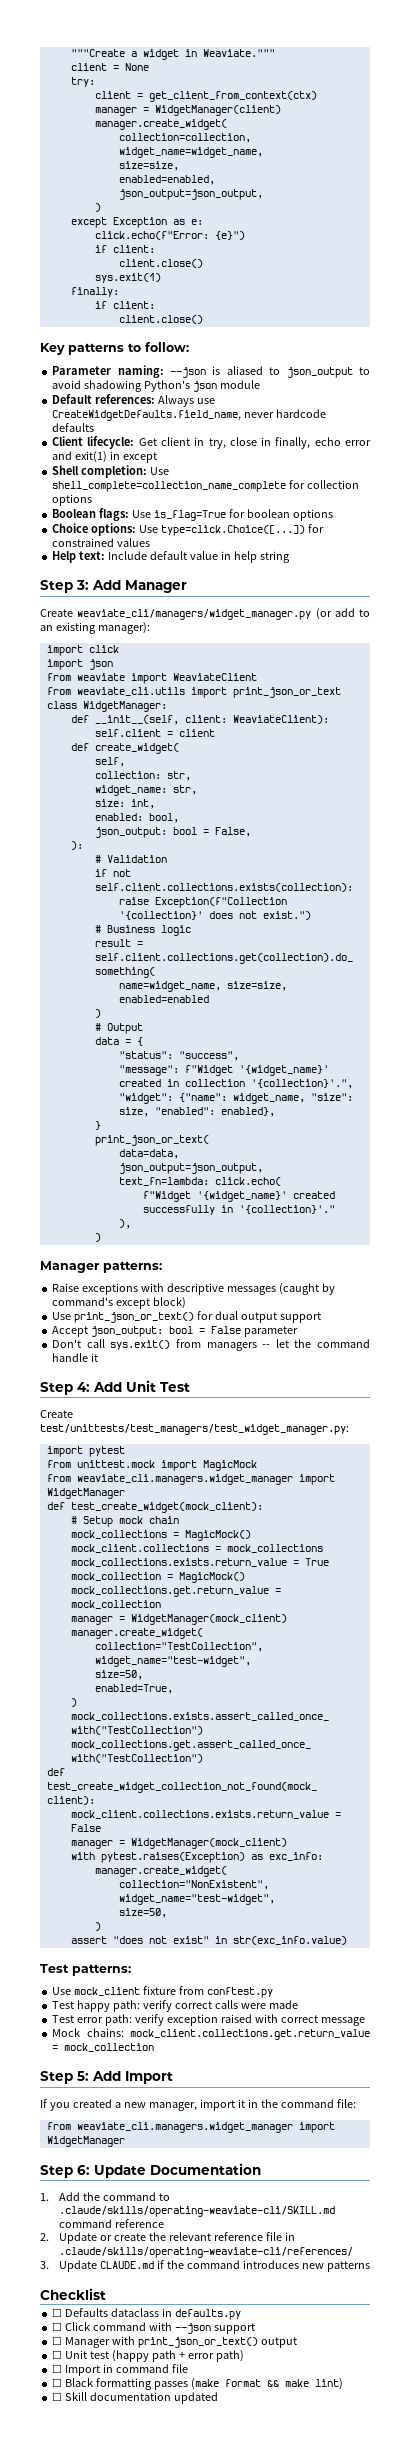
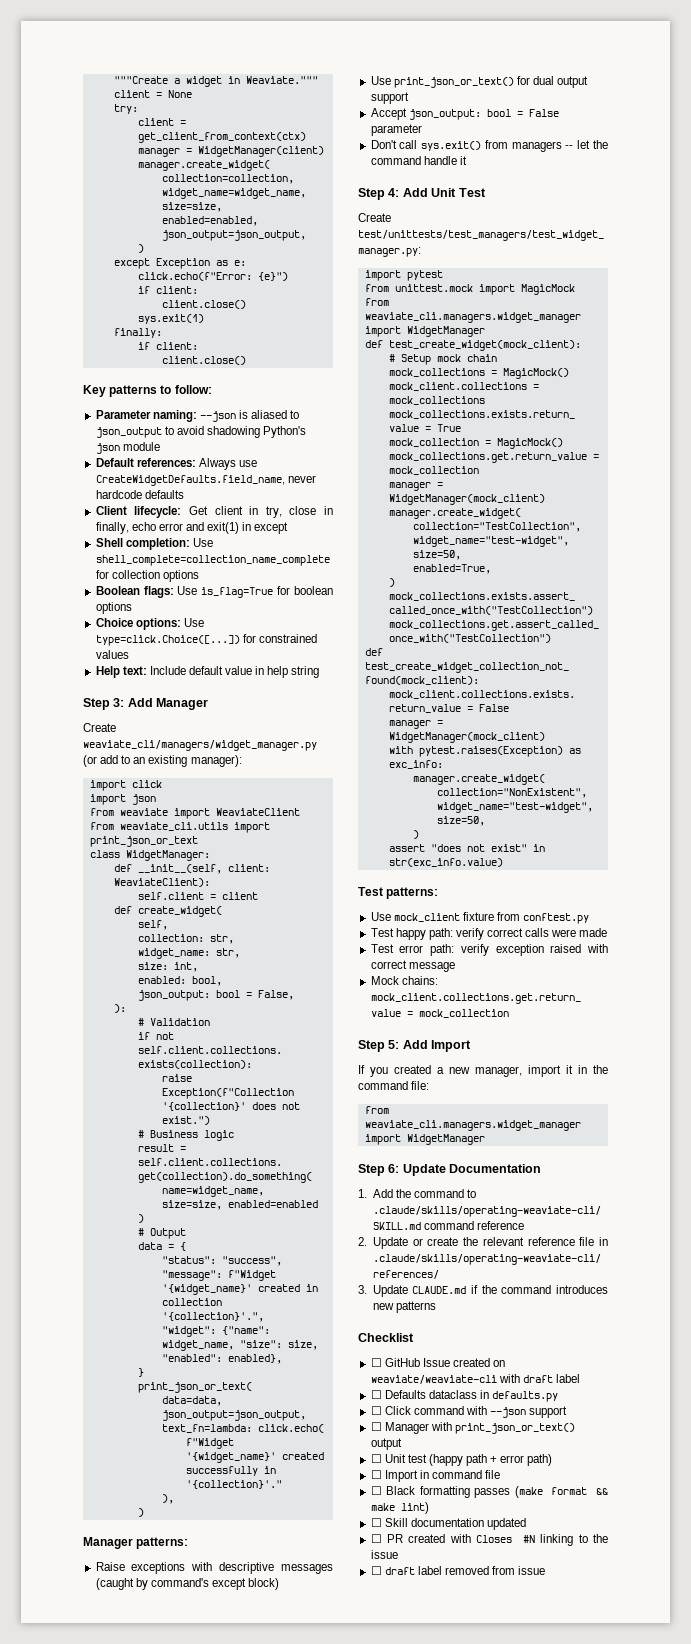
+ ☐ GitHub Issue created on weaviate/weaviate-cli with draft label
+ ☐ PR created with Closes #N linking to the issue
+ ☐ draft label removed from issue

